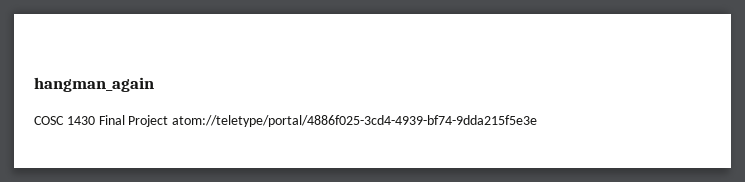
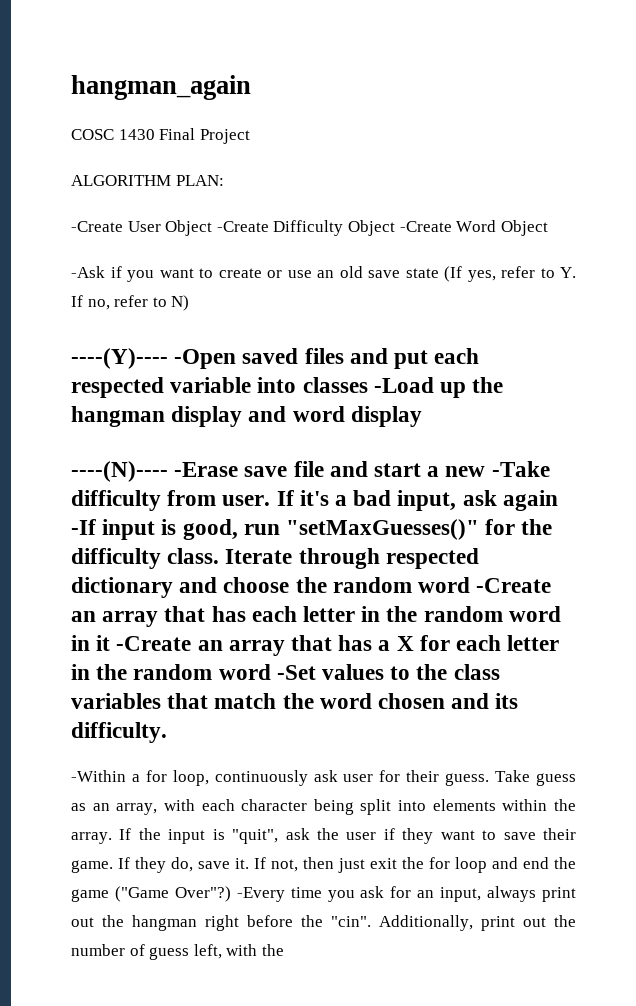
- COSC 1430 Final Project atom://teletype/portal/4886f025-3cd4-4939-bf74-9dda215f5e3e
+ COSC 1430 Final Project
+ ALGORITHM PLAN:
+ -Create User Object -Create Difficulty Object -Create Word Object
+ -Ask if you want to create or use an old save state (If yes, refer to Y. If no, refer to N)
+ ----(Y)---- -Open saved files and put each respected variable into classes -Load up the hangman display and word display
+ ----(N)---- -Erase save file and start a new -Take difficulty from user. If it's a bad input, ask again -If input is good, run "setMaxGuesses()" for the difficulty class. Iterate through respected dictionary and choose the random word -Create an array that has each letter in the random word in it -Create an array that has a X for each letter in the random word -Set values to the class variables that match the word chosen and its difficulty.
+ -Within a for loop, continuously ask user for their guess. Take guess as an array, with each character being split into elements within the array. If the input is "quit", ask the user if they want to save their game. If they do, save it. If not, then just exit the for loop and end the game ("Game Over"?) -Every time you ask for an input, always print out the hangman right before the "cin". Additionally, print out the number of guess left, with the

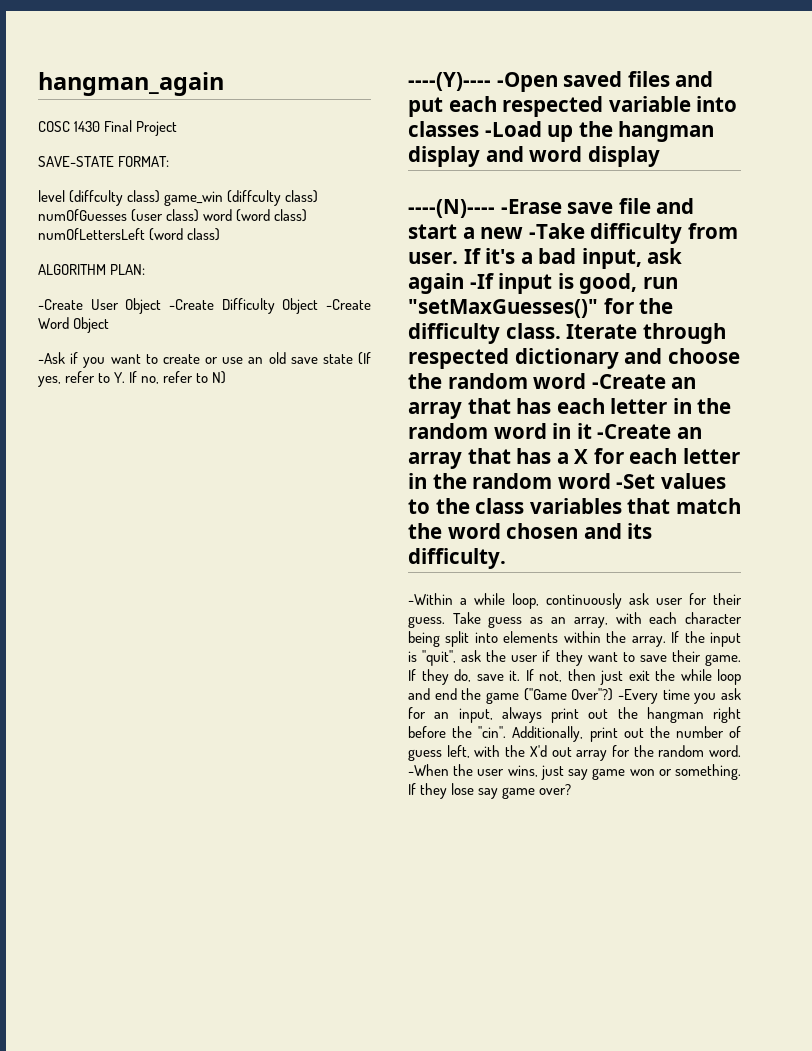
+ SAVE-STATE FORMAT:
+ level (diffculty class) game_win (diffculty class) numOfGuesses (user class) word (word class) numOfLettersLeft (word class)
- -Within a for loop, continuously ask user for their guess.
+ -Within a while loop, continuously ask user for their guess.
- If not, then just exit the for loop and end the game ("Game Over"?)
+ If not, then just exit the while loop and end the game ("Game Over"?)
- Additionally, print out the number of guess left, with the
+ Additionally, print out the number of guess left, with the X'd out array for the random word. -When the user wins, just say game won or something. If they lose say game over?

